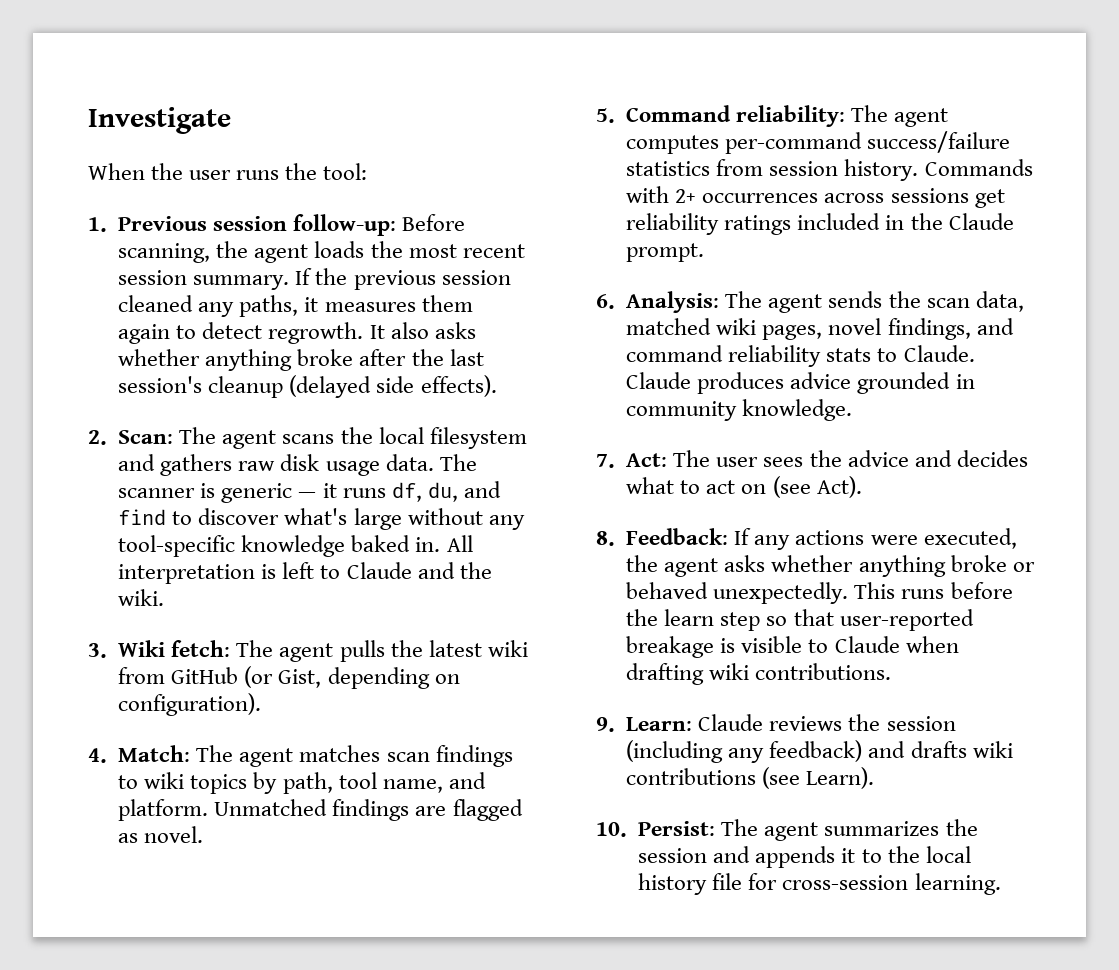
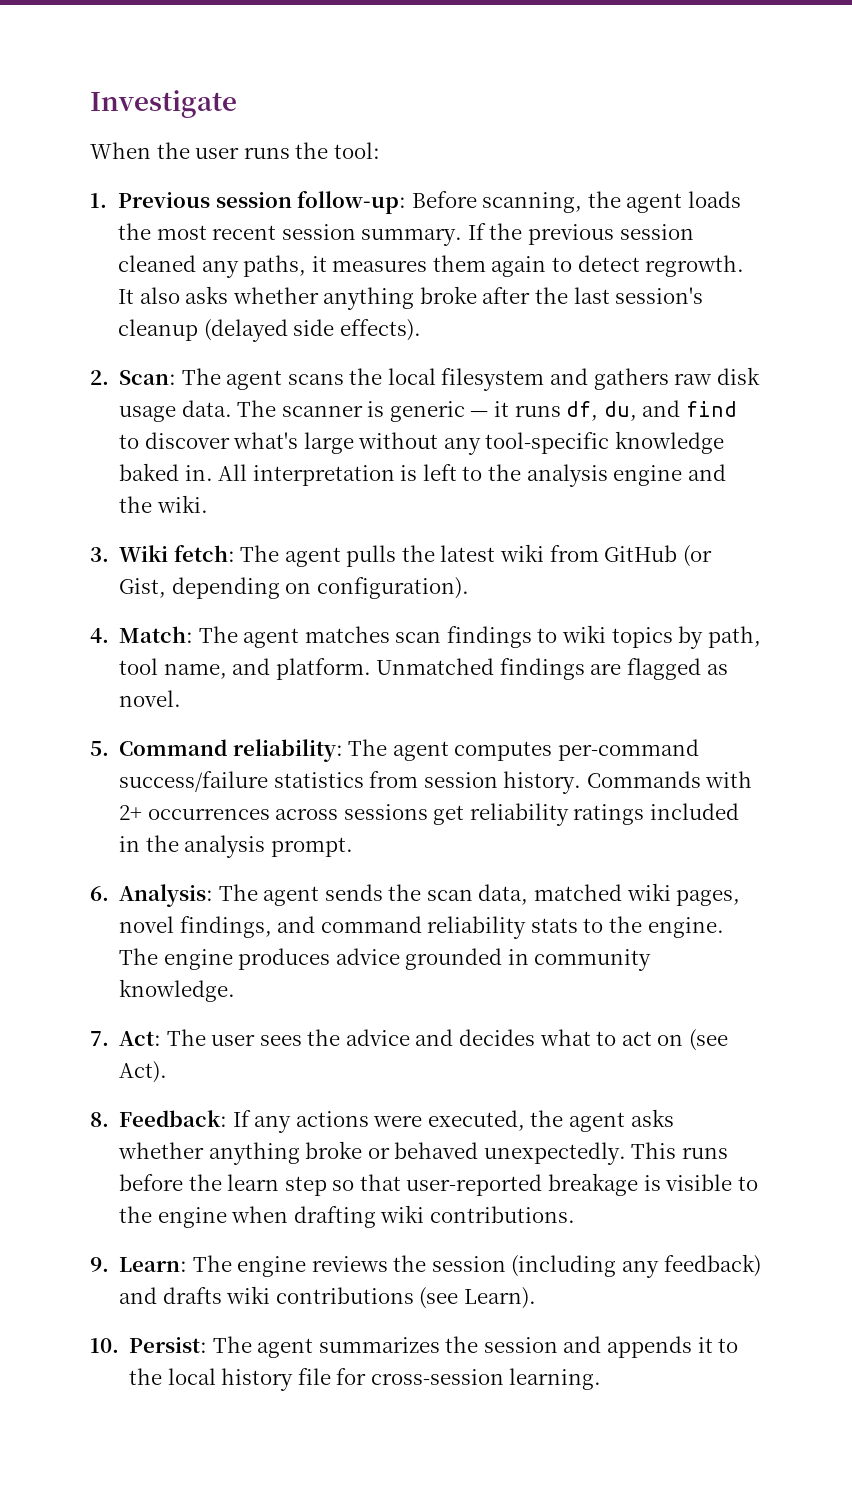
- All interpretation is left to Claude and the wiki.
+ All interpretation is left to the analysis engine and the wiki.
- Commands with 2+ occurrences across sessions get reliability ratings included in the Claude prompt.
+ Commands with 2+ occurrences across sessions get reliability ratings included in the analysis prompt.
- 6. Analysis: The agent sends the scan data, matched wiki pages, novel findings, and command reliability stats to Claude. Claude produces advice grounded in community knowledge.
+ 6. Analysis: The agent sends the scan data, matched wiki pages, novel findings, and command reliability stats to the engine. The engine produces advice grounded in community knowledge.
- This runs before the learn step so that user-reported breakage is visible to Claude when drafting wiki contributions.
+ This runs before the learn step so that user-reported breakage is visible to the engine when drafting wiki contributions.
- 9. Learn: Claude reviews the session (including any feedback) and drafts wiki contributions (see Learn).
+ 9. Learn: The engine reviews the session (including any feedback) and drafts wiki contributions (see Learn).

